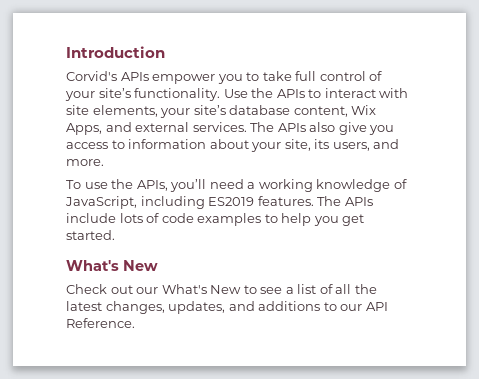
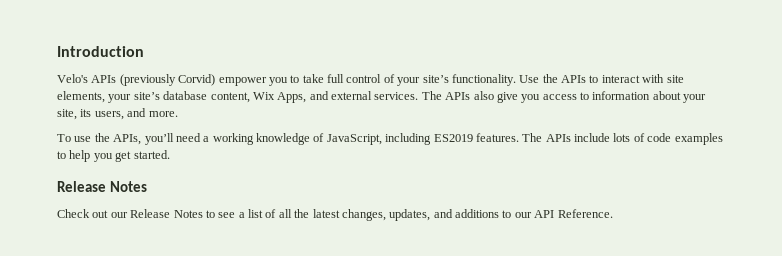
- Corvid's APIs empower you to take full control of your site’s functionality.
+ Velo's APIs (previously Corvid) empower you to take full control of your site’s functionality.
  The APIs include lots of code examples to help you get started.
- What's New
+ Release Notes
- Check out our What's New to see a list of all the latest changes, updates, and additions to our API Reference.
+ Check out our Release Notes to see a list of all the latest changes, updates, and additions to our API Reference.

